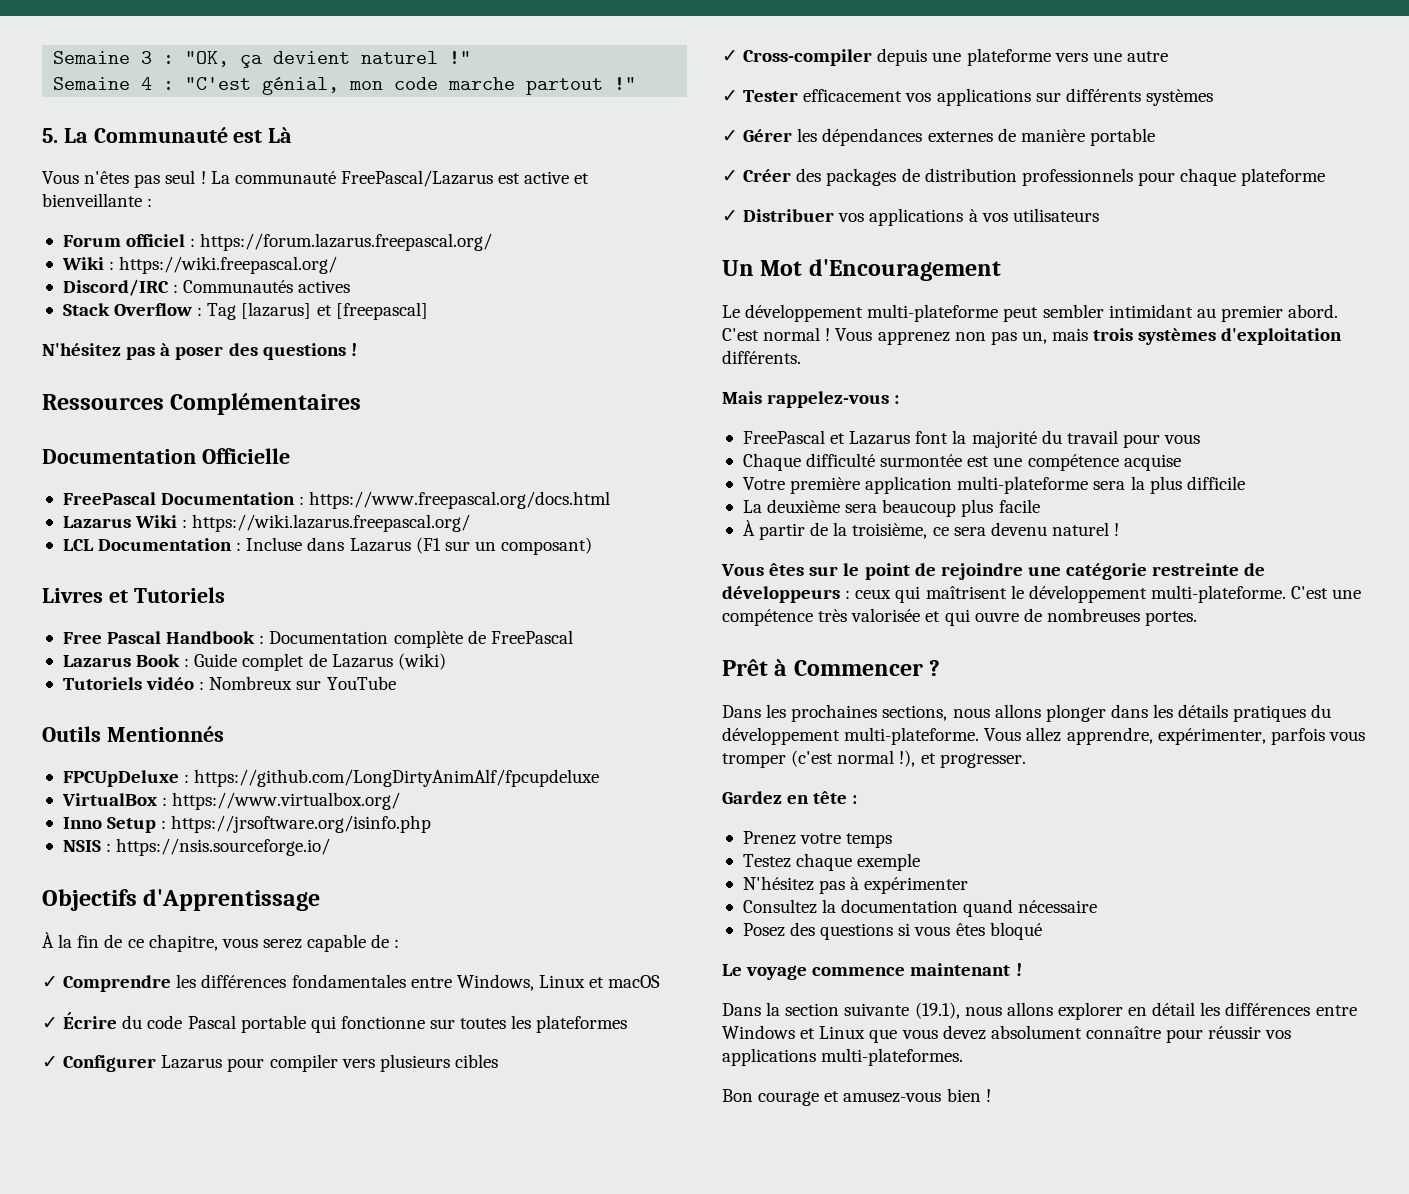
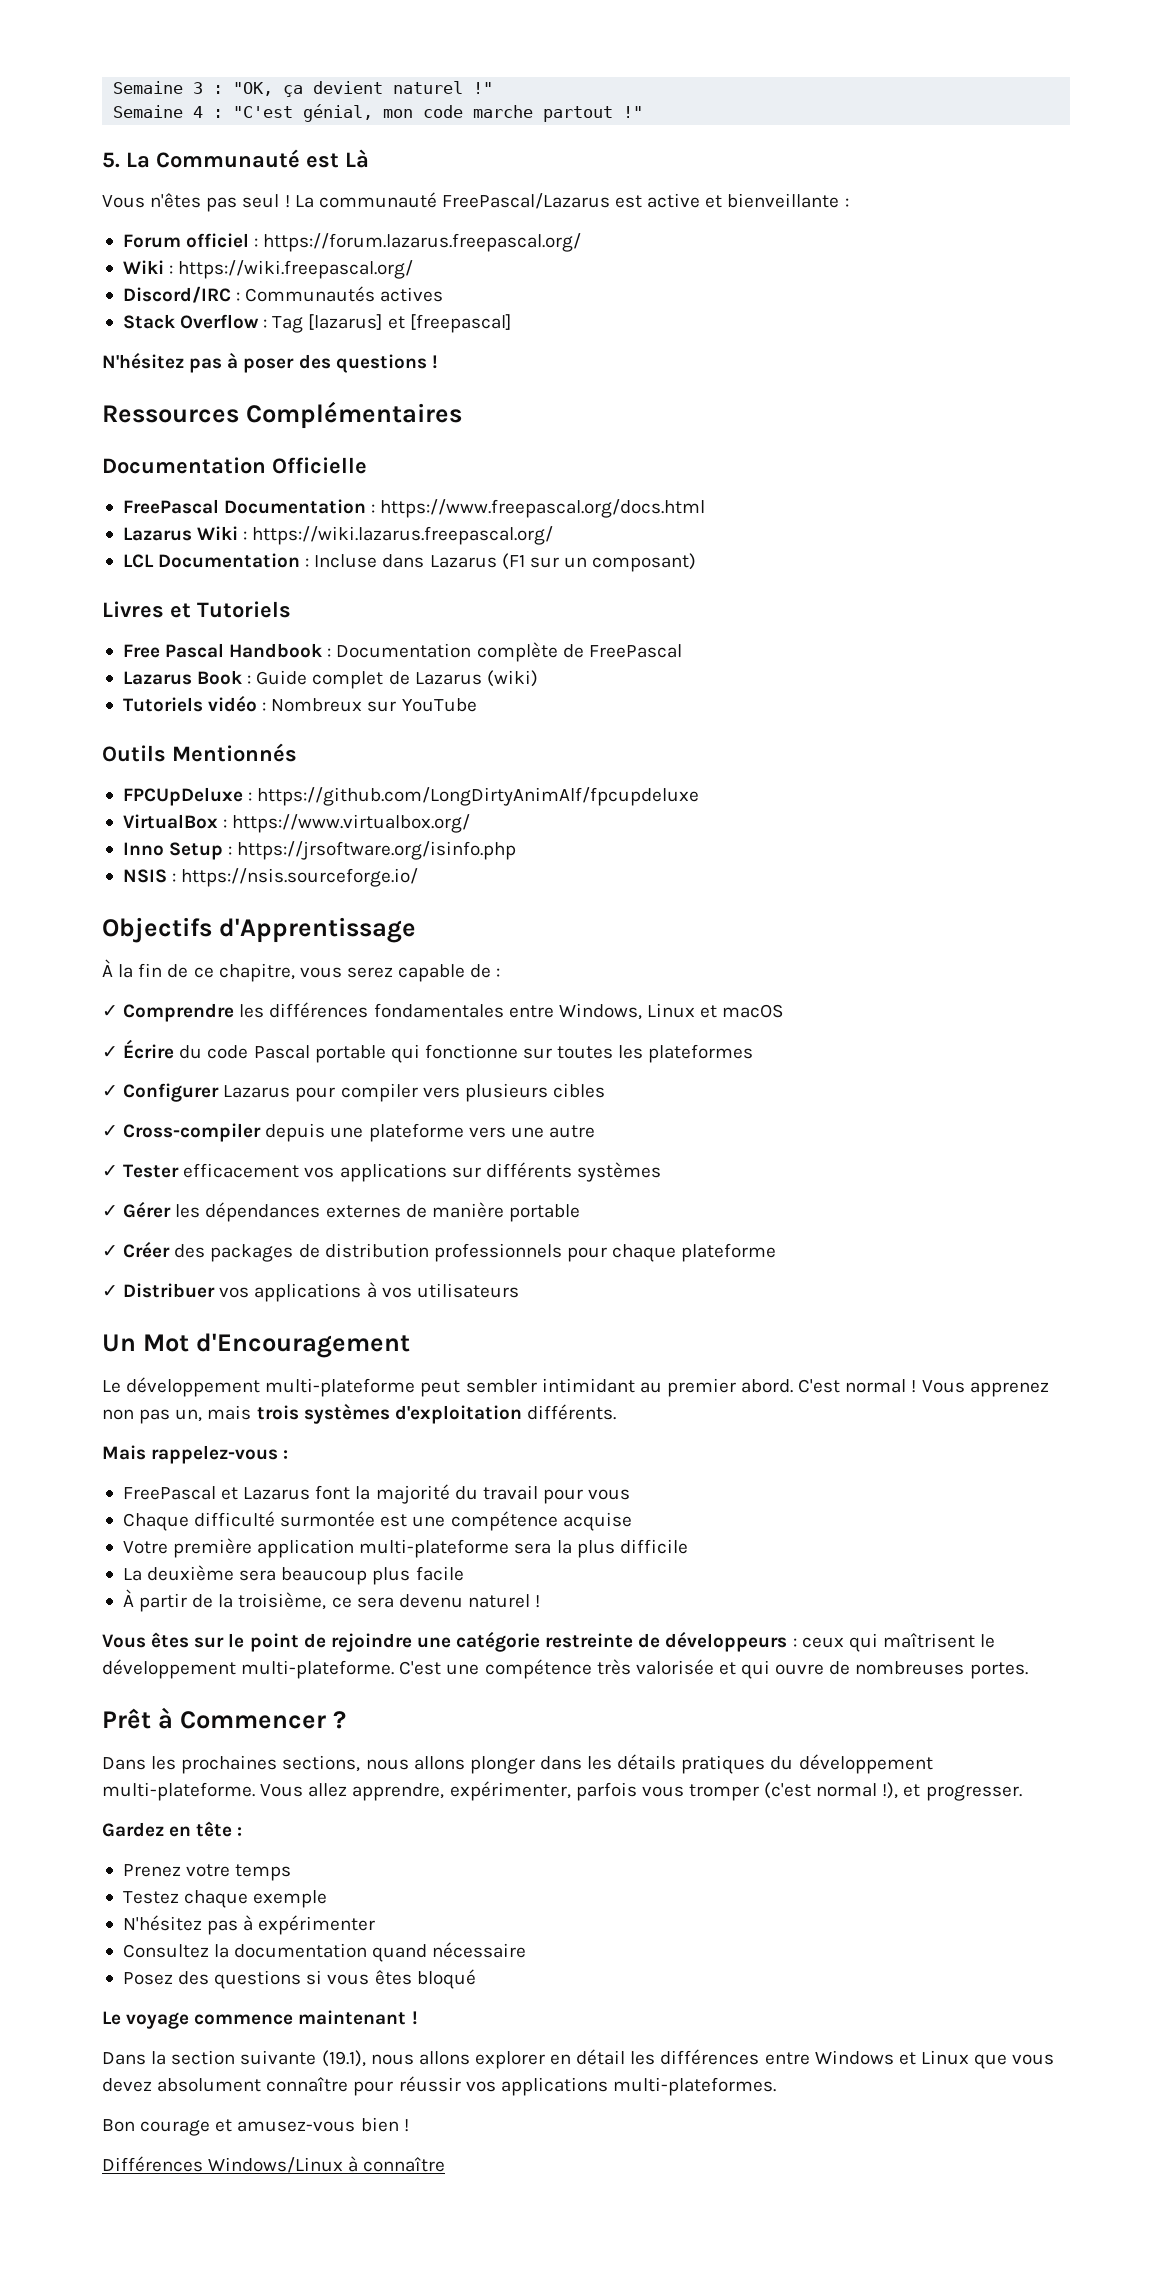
+ Différences Windows/Linux à connaître

